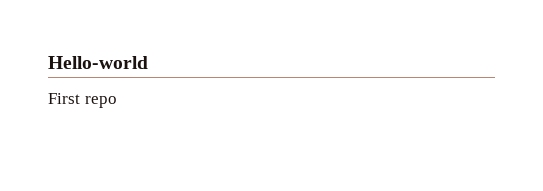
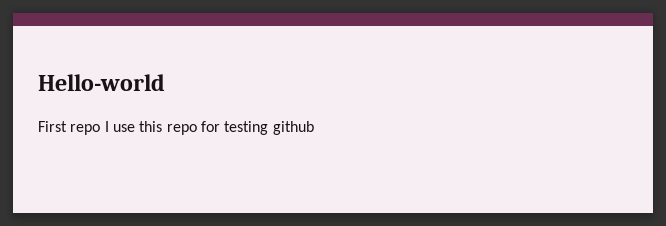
- First repo
+ First repo I use this repo for testing github

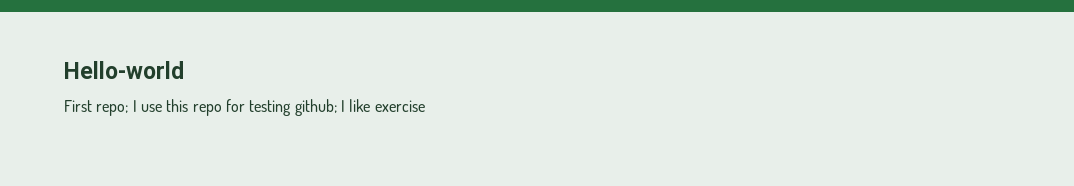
- First repo I use this repo for testing github
+ First repo; I use this repo for testing github; I like exercise

